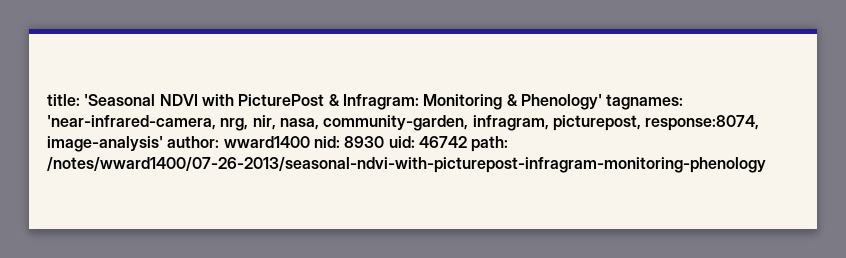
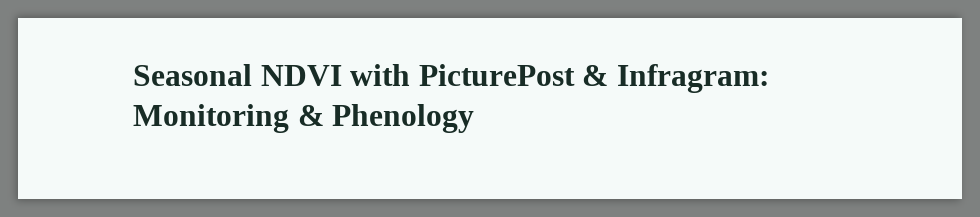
- title: 'Seasonal NDVI with PicturePost & Infragram: Monitoring & Phenology' tagnames: 'near-infrared-camera, nrg, nir, nasa, community-garden, infragram, picturepost, response:8074, image-analysis' author: wward1400 nid: 8930 uid: 46742 path: /notes/wward1400/07-26-2013/seasonal-ndvi-with-picturepost-infragram-monitoring-phenology
+ Seasonal NDVI with PicturePost & Infragram: Monitoring & Phenology

